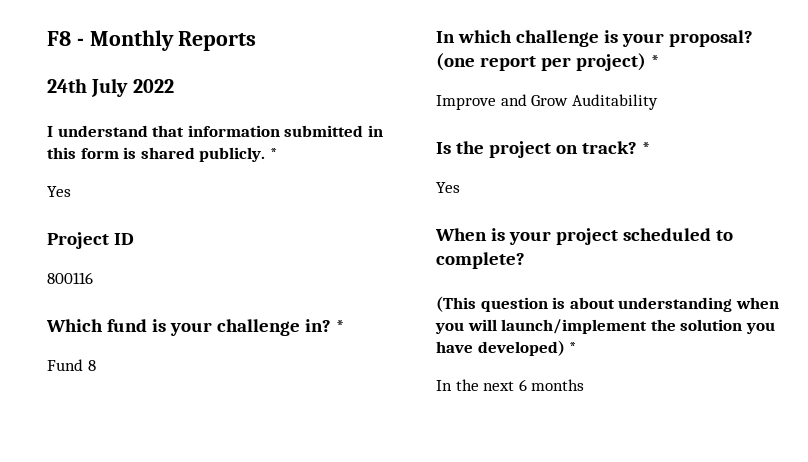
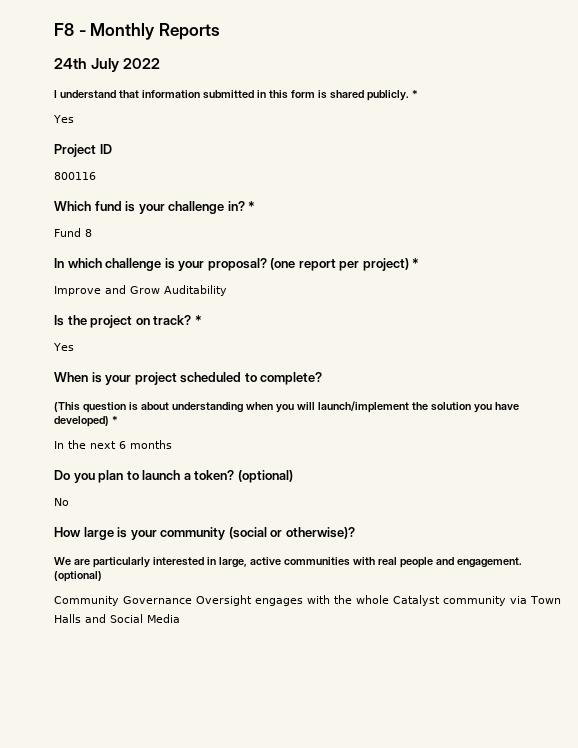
+ Do you plan to launch a token? (optional)
+ No
+ How large is your community (social or otherwise)?
+ We are particularly interested in large, active communities with real people and engagement. (optional)
+ Community Governance Oversight engages with the whole Catalyst community via Town Halls and Social Media

